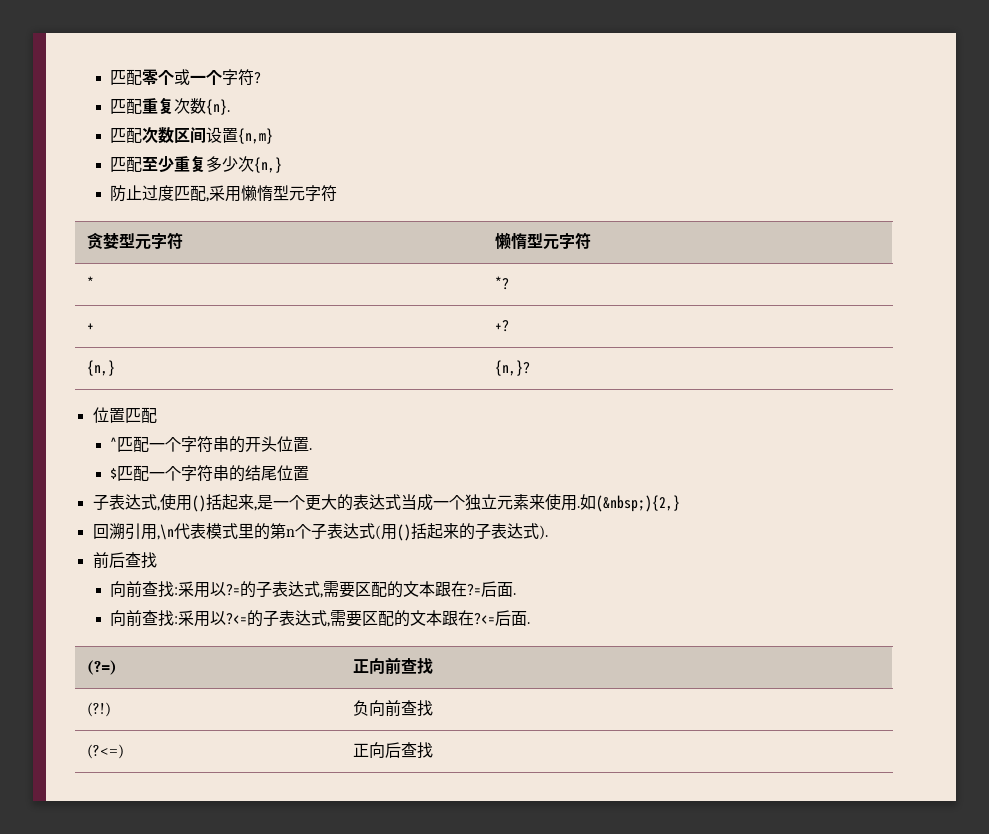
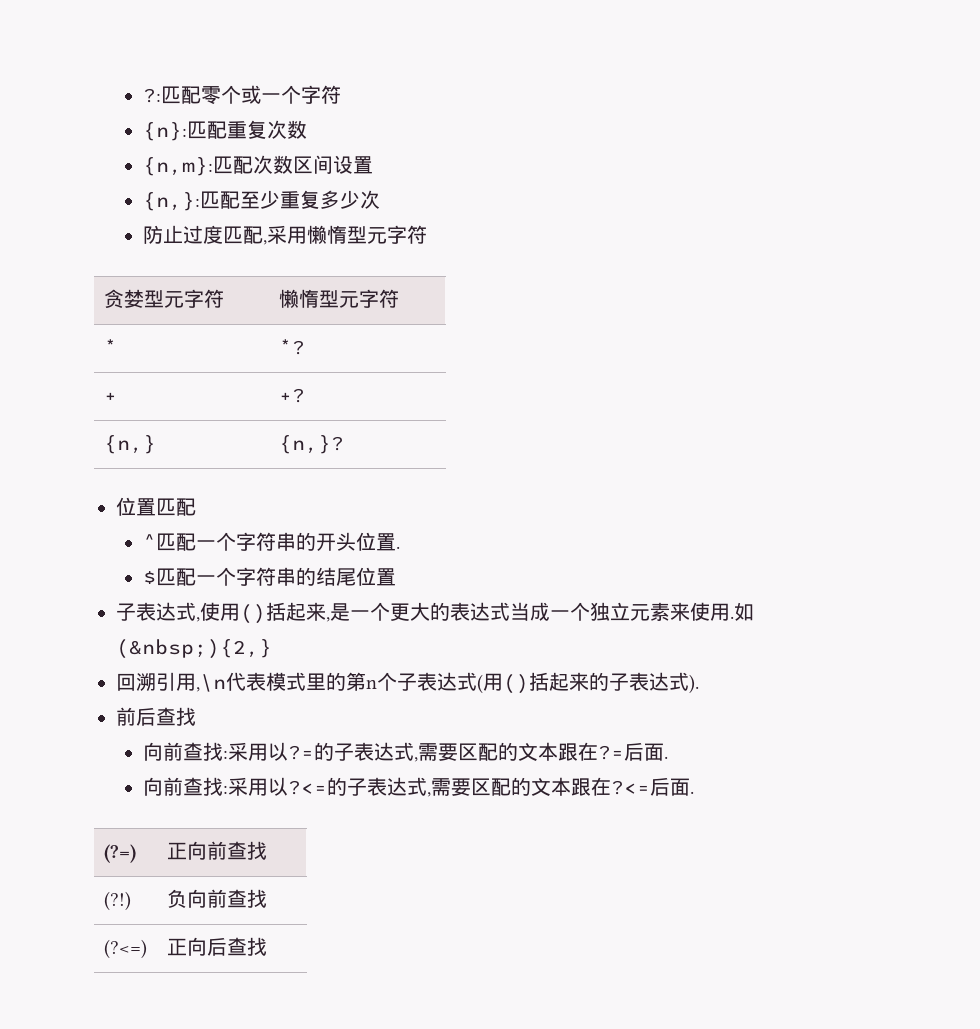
- 匹配零个或一个字符?
- 匹配重复次数{n}.
- 匹配次数区间设置{n,m}
- 匹配至少重复多少次{n,}
+ ?:匹配零个或一个字符
+ {n}:匹配重复次数
+ {n,m}:匹配次数区间设置
+ {n,}:匹配至少重复多少次

